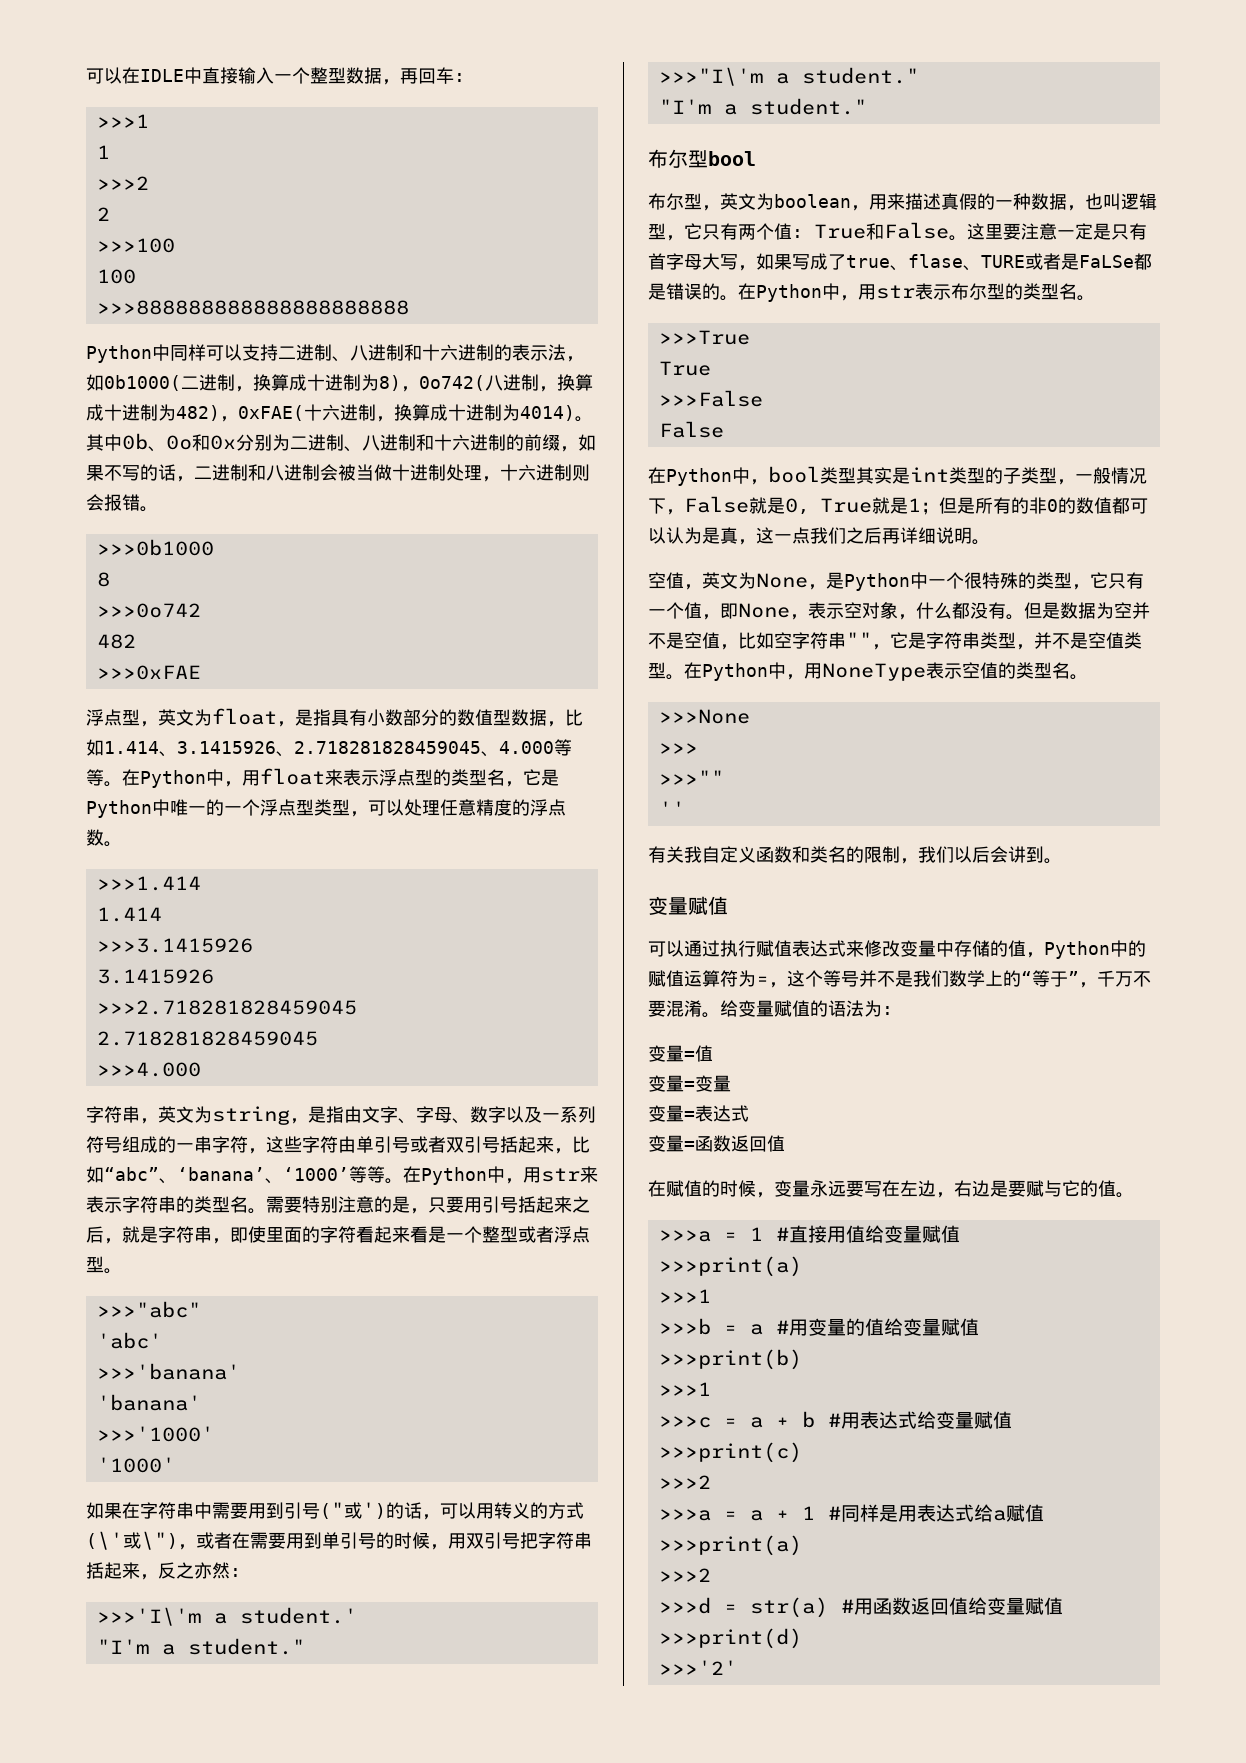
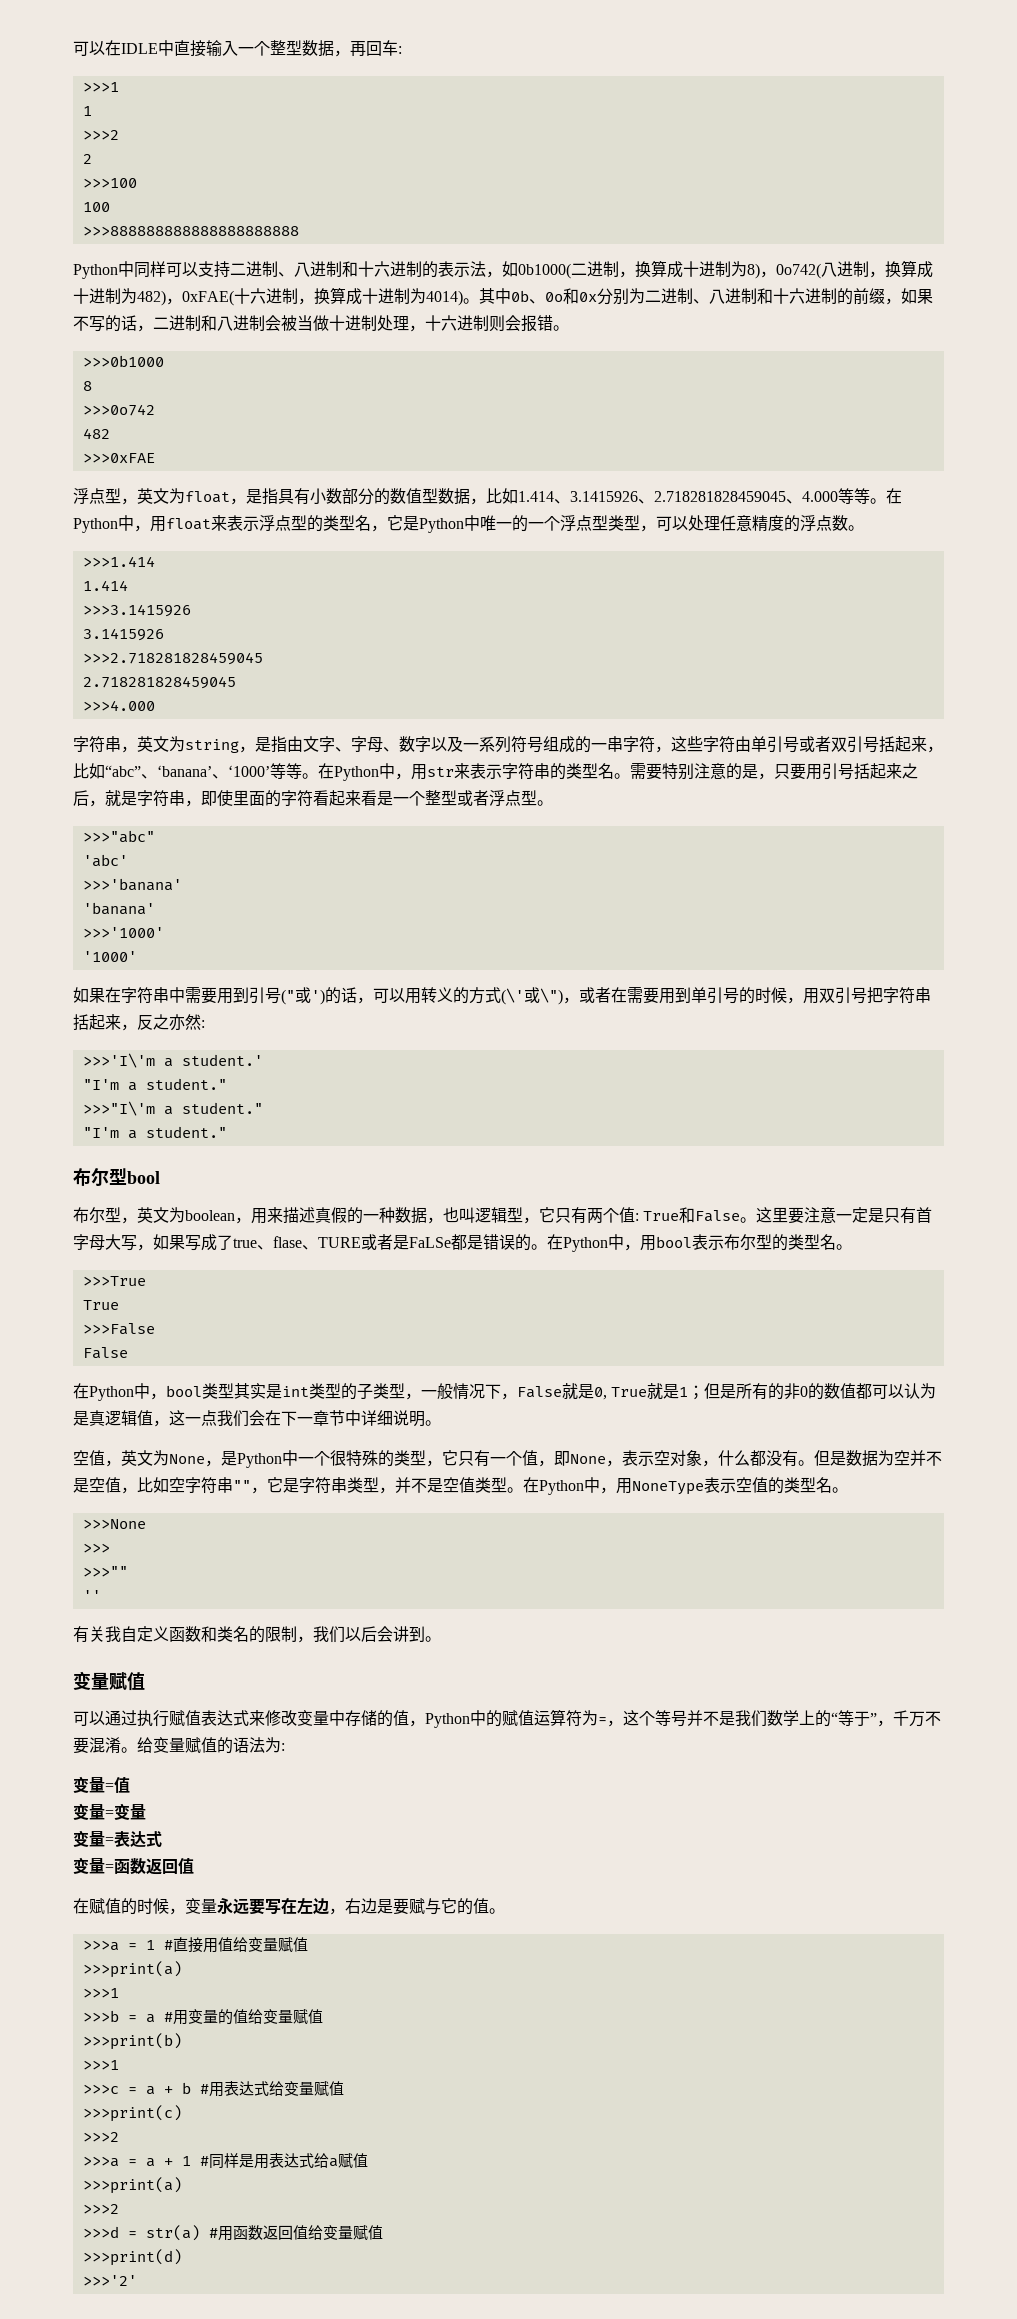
- 在Python中，用str表示布尔型的类型名。
+ 在Python中，用bool表示布尔型的类型名。
- 在Python中，bool类型其实是int类型的子类型，一般情况下，False就是0, True就是1；但是所有的非0的数值都可以认为是真，这一点我们之后再详细说明。
+ 在Python中，bool类型其实是int类型的子类型，一般情况下，False就是0, True就是1；但是所有的非0的数值都可以认为是真逻辑值，这一点我们会在下一章节中详细说明。

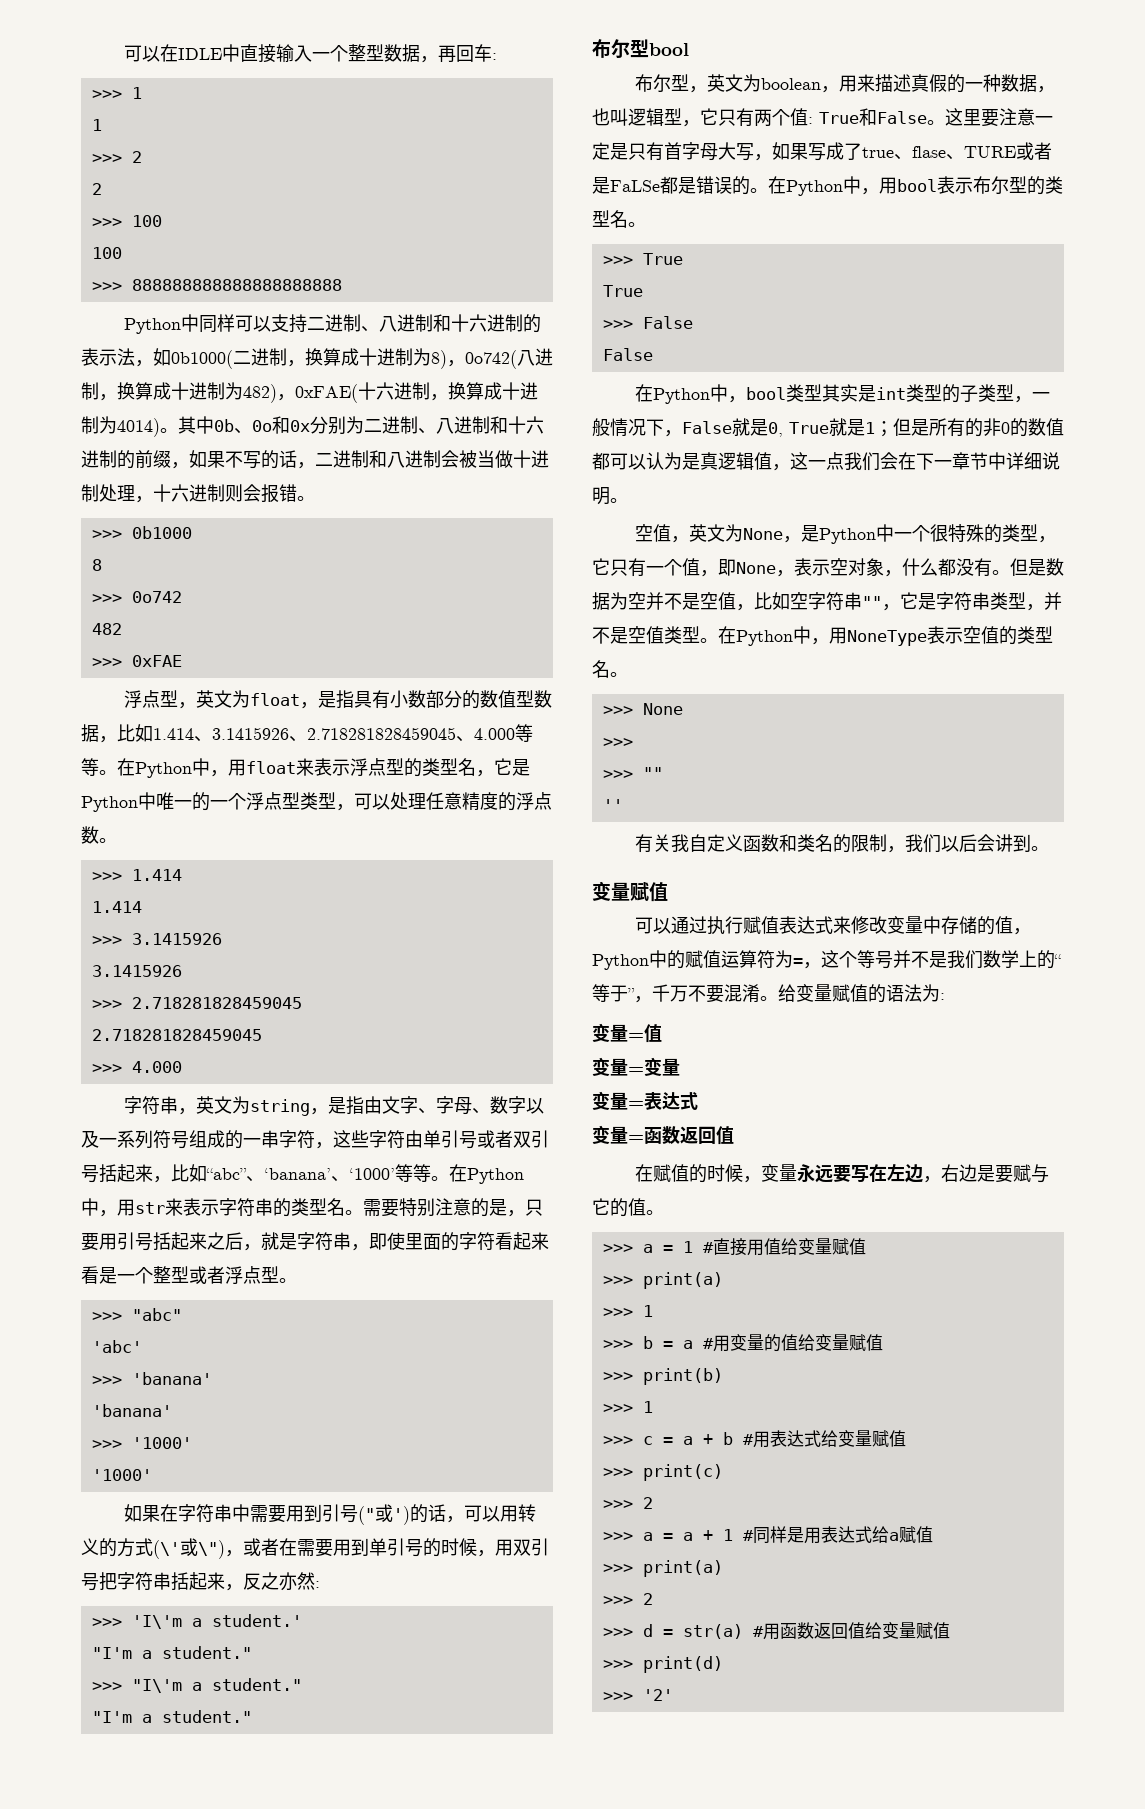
  可以在IDLE中直接输入一个整型数据，再回车:
- >>>1
+ >>> 1
  1
- >>>2
+ >>> 2
  2
- >>>100
+ >>> 100
  100
- >>>888888888888888888888
+ >>> 888888888888888888888
- >>>0b1000
+ >>> 0b1000
- >>>0o742
+ >>> 0o742
- >>>0xFAE
+ >>> 0xFAE
- >>>1.414
+ >>> 1.414
  1.414
- >>>3.1415926
+ >>> 3.1415926
  3.1415926
- >>>2.718281828459045
+ >>> 2.718281828459045
  2.718281828459045
- >>>4.000
+ >>> 4.000
- >>>"abc"
+ >>> "abc"
- >>>'banana'
+ >>> 'banana'
  'banana'
- >>>'1000'
+ >>> '1000'
- >>>'I\'m a student.'
+ >>> 'I\'m a student.'
- >>>"I\'m a student."
+ >>> "I\'m a student."
- >>>True
+ >>> True
  True
- >>>False
+ >>> False
- >>>None
+ >>> None
- >>>""
+ >>> ""
- >>>a = 1 #直接用值给变量赋值
- >>>print(a)
- >>>1
- >>>b = a #用变量的值给变量赋值
+ >>> a = 1 #直接用值给变量赋值
+ >>> print(a)
+ >>> 1
+ >>> b = a #用变量的值给变量赋值
- >>>print(b)
- >>>1
- >>>c = a + b #用表达式给变量赋值
+ >>> print(b)
+ >>> 1
+ >>> c = a + b #用表达式给变量赋值
- >>>print(c)
- >>>2
- >>>a = a + 1 #同样是用表达式给a赋值
- >>>print(a)
- >>>2
- >>>d = str(a) #用函数返回值给变量赋值
+ >>> print(c)
+ >>> 2
+ >>> a = a + 1 #同样是用表达式给a赋值
+ >>> print(a)
+ >>> 2
+ >>> d = str(a) #用函数返回值给变量赋值
- >>>print(d)
- >>>'2'
+ >>> print(d)
+ >>> '2'

